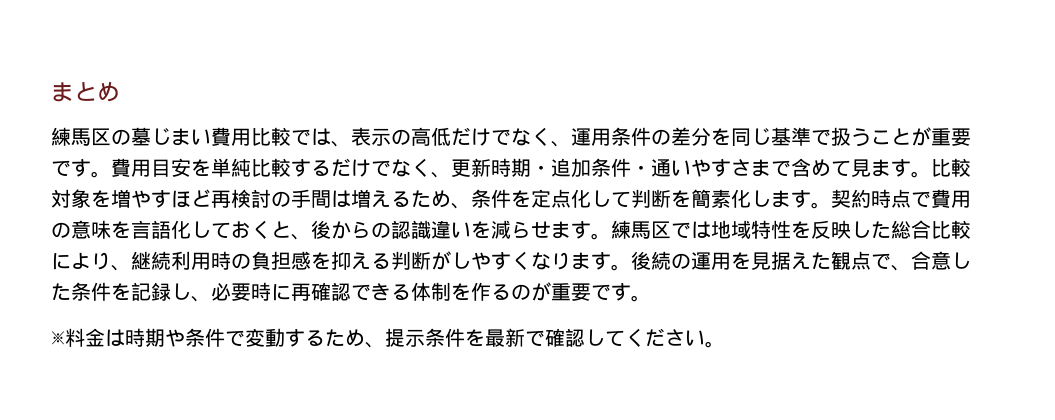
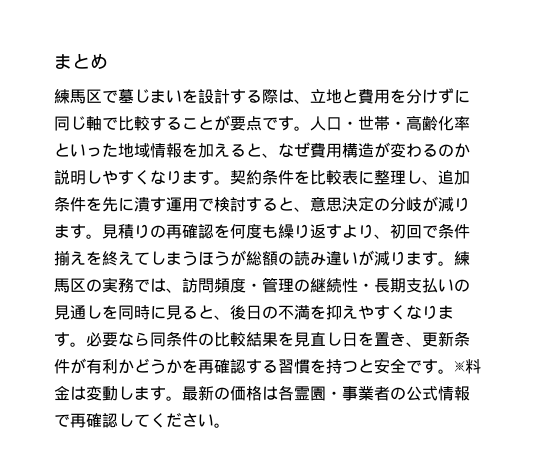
- 練馬区の墓じまい費用比較では、表示の高低だけでなく、運用条件の差分を同じ基準で扱うことが重要です。費用目安を単純比較するだけでなく、更新時期・追加条件・通いやすさまで含めて見ます。比較対象を増やすほど再検討の手間は増えるため、条件を定点化して判断を簡素化します。契約時点で費用の意味を言語化しておくと、後からの認識違いを減らせます。練馬区では地域特性を反映した総合比較により、継続利用時の負担感を抑える判断がしやすくなります。
+ 練馬区で墓じまいを設計する際は、立地と費用を分けずに同じ軸で比較することが要点です。人口・世帯・高齢化率といった地域情報を加えると、なぜ費用構造が変わるのか説明しやすくなります。
- 後続の運用を見据えた観点で、合意した条件を記録し、必要時に再確認できる体制を作るのが重要です。
- ※料金は時期や条件で変動するため、提示条件を最新で確認してください。
+ 契約条件を比較表に整理し、追加条件を先に潰す運用で検討すると、意思決定の分岐が減ります。見積りの再確認を何度も繰り返すより、初回で条件揃えを終えてしまうほうが総額の読み違いが減ります。練馬区の実務では、訪問頻度・管理の継続性・長期支払いの見通しを同時に見ると、後日の不満を抑えやすくなります。必要なら同条件の比較結果を見直し日を置き、更新条件が有利かどうかを再確認する習慣を持つと安全です。※料金は変動します。最新の価格は各霊園・事業者の公式情報で再確認してください。

